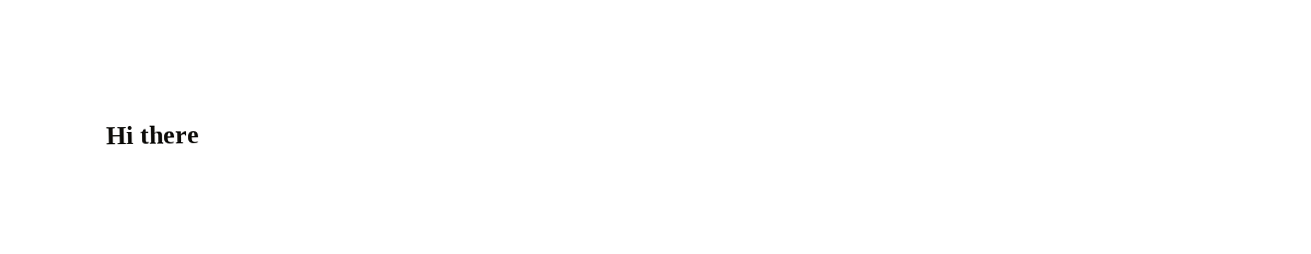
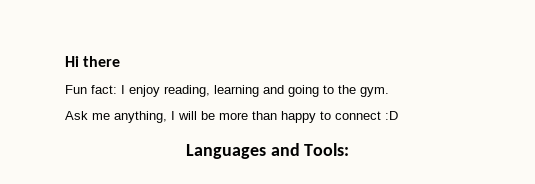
+ Fun fact: I enjoy reading, learning and going to the gym.
+ Ask me anything, I will be more than happy to connect :D
+ Languages and Tools:

